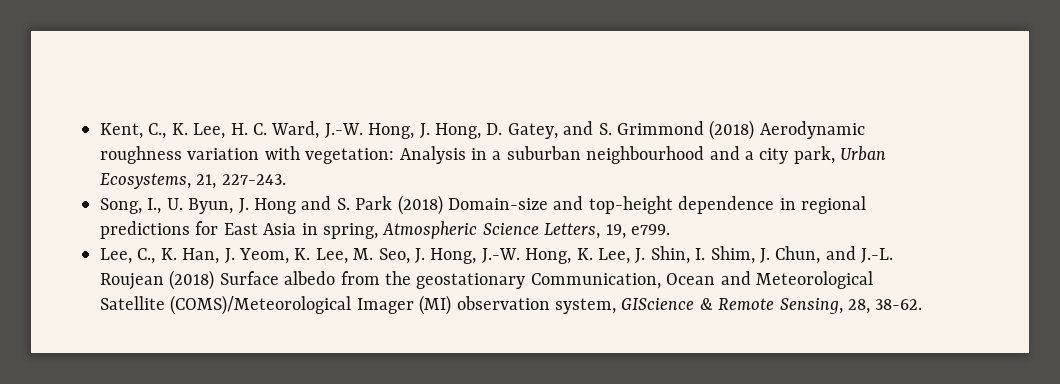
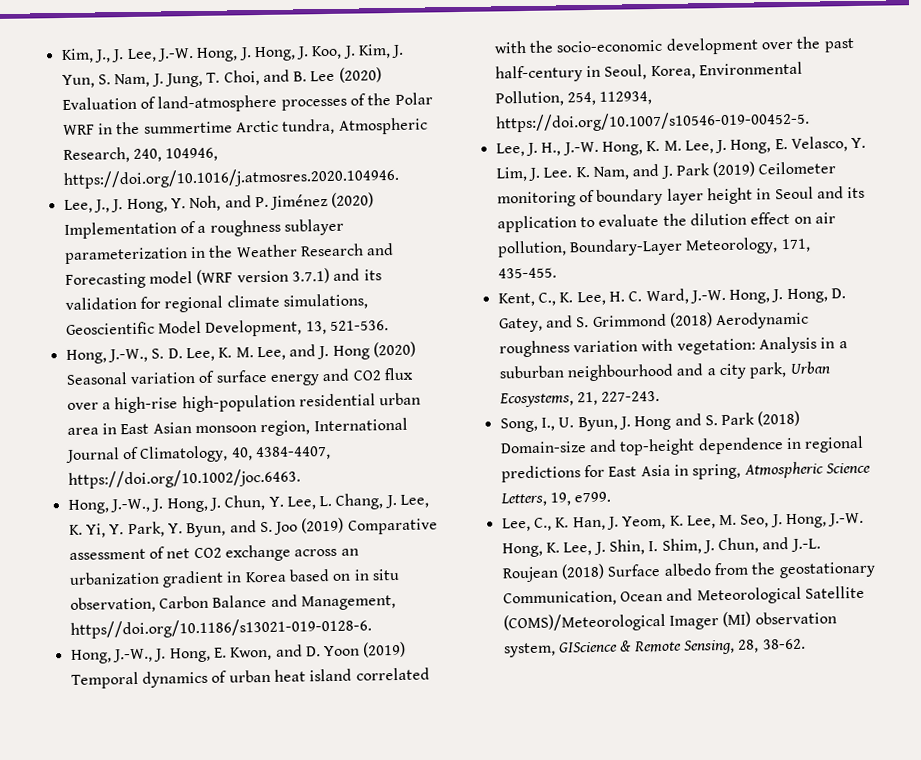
+ Kim, J., J. Lee, J.-W. Hong, J. Hong, J. Koo, J. Kim, J. Yun, S. Nam, J. Jung, T. Choi, and B. Lee (2020) Evaluation of land-atmosphere processes of the Polar WRF in the summertime Arctic tundra, Atmospheric Research, 240, 104946, https://doi.org/10.1016/j.atmosres.2020.104946.
+ Lee, J., J. Hong, Y. Noh, and P. Jiménez (2020) Implementation of a roughness sublayer parameterization in the Weather Research and Forecasting model (WRF version 3.7.1) and its validation for regional climate simulations, Geoscientific Model Development, 13, 521-536.
+ Hong, J.-W., S. D. Lee, K. M. Lee, and J. Hong (2020) Seasonal variation of surface energy and CO2 flux over a high-rise high-population residential urban area in East Asian monsoon region, International Journal of Climatology, 40, 4384-4407, https://doi.org/10.1002/joc.6463.
+ Hong, J.-W., J. Hong, J. Chun, Y. Lee, L. Chang, J. Lee, K. Yi, Y. Park, Y. Byun, and S. Joo (2019) Comparative assessment of net CO2 exchange across an urbanization gradient in Korea based on in situ observation, Carbon Balance and Management, https//doi.org/10.1186/s13021-019-0128-6.
+ Hong, J.-W., J. Hong, E. Kwon, and D. Yoon (2019) Temporal dynamics of urban heat island correlated with the socio-economic development over the past half-century in Seoul, Korea, Environmental Pollution, 254, 112934, https://doi.org/10.1007/s10546-019-00452-5.
+ Lee, J. H., J.-W. Hong, K. M. Lee, J. Hong, E. Velasco, Y. Lim, J. Lee. K. Nam, and J. Park (2019) Ceilometer monitoring of boundary layer height in Seoul and its application to evaluate the dilution effect on air pollution, Boundary-Layer Meteorology, 171, 435-455.

